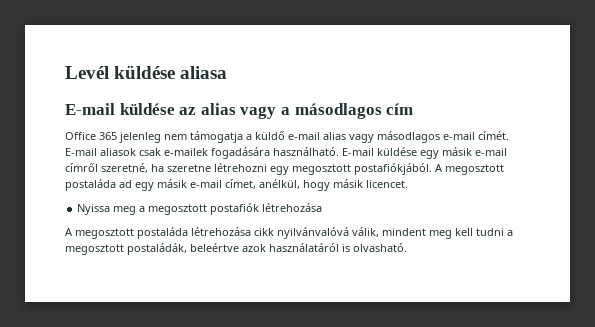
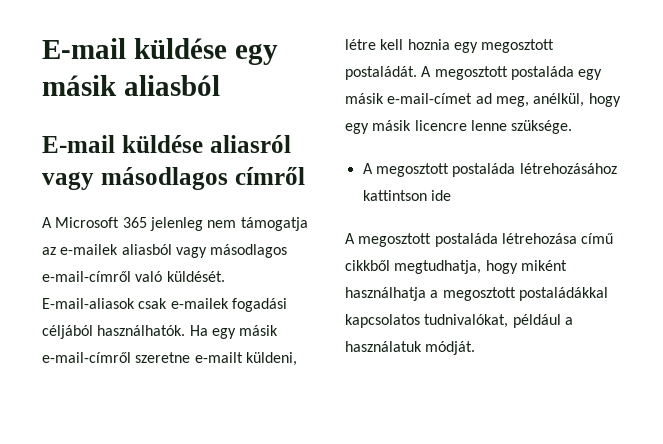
- Levél küldése aliasa
- E-mail küldése az alias vagy a másodlagos cím
- Office 365 jelenleg nem támogatja a küldő e-mail alias vagy másodlagos e-mail címét. E-mail aliasok csak e-mailek fogadására használható. E-mail küldése egy másik e-mail címről szeretné, ha szeretne létrehozni egy megosztott postafiókjából. A megosztott postaláda ad egy másik e-mail címet, anélkül, hogy másik licencet.
- Nyissa meg a megosztott postafiók létrehozása
- A megosztott postaláda létrehozása cikk nyilvánvalóvá válik, mindent meg kell tudni a megosztott postaládák, beleértve azok használatáról is olvasható.
+ E-mail küldése egy másik aliasból
+ E-mail küldése aliasról vagy másodlagos címről
+ A Microsoft 365 jelenleg nem támogatja az e-mailek aliasból vagy másodlagos e-mail-címről való küldését. E-mail-aliasok csak e-mailek fogadási céljából használhatók. Ha egy másik e-mail-címről szeretne e-mailt küldeni, létre kell hoznia egy megosztott postaládát. A megosztott postaláda egy másik e-mail-címet ad meg, anélkül, hogy egy másik licencre lenne szüksége.
+ A megosztott postaláda létrehozásához kattintson ide
+ A megosztott postaláda létrehozása című cikkből megtudhatja, hogy miként használhatja a megosztott postaládákkal kapcsolatos tudnivalókat, például a használatuk módját.

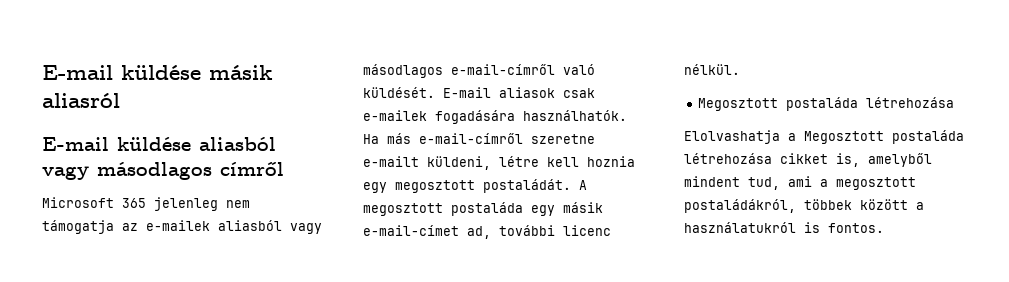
- E-mail küldése egy másik aliasból
- E-mail küldése aliasról vagy másodlagos címről
+ E-mail küldése másik aliasról
+ E-mail küldése aliasból vagy másodlagos címről
- A Microsoft 365 jelenleg nem támogatja az e-mailek aliasból vagy másodlagos e-mail-címről való küldését.
+ Microsoft 365 jelenleg nem támogatja az e-mailek aliasból vagy másodlagos e-mail-címről való küldését.
- E-mail-aliasok csak e-mailek fogadási céljából használhatók. Ha egy másik e-mail-címről szeretne e-mailt küldeni, létre kell hoznia egy megosztott postaládát.
+ E-mail aliasok csak e-mailek fogadására használhatók. Ha más e-mail-címről szeretne e-mailt küldeni, létre kell hoznia egy megosztott postaládát.
- A megosztott postaláda egy másik e-mail-címet ad meg, anélkül, hogy egy másik licencre lenne szüksége.
- A megosztott postaláda létrehozásához kattintson ide
- A megosztott postaláda létrehozása című cikkből megtudhatja, hogy miként használhatja a megosztott postaládákkal kapcsolatos tudnivalókat, például a használatuk módját.
+ A megosztott postaláda egy másik e-mail-címet ad, további licenc nélkül.
+ Megosztott postaláda létrehozása
+ Elolvashatja a Megosztott postaláda létrehozása cikket is, amelyből mindent tud, ami a megosztott postaládákról, többek között a használatukról is fontos.

